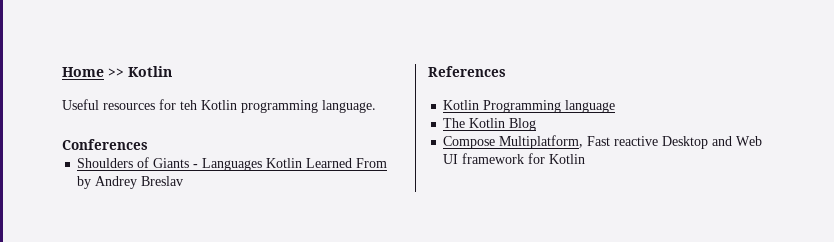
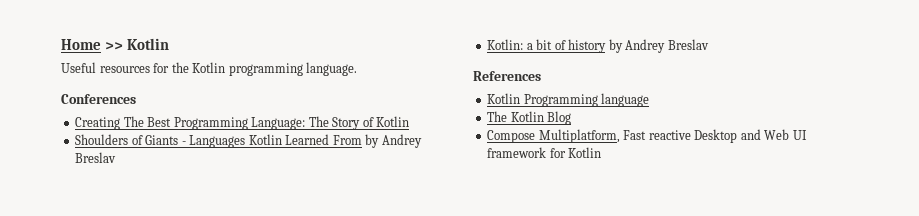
- Useful resources for teh Kotlin programming language.
+ Useful resources for the Kotlin programming language.
+ Creating The Best Programming Language: The Story of Kotlin
+ Kotlin: a bit of history by Andrey Breslav

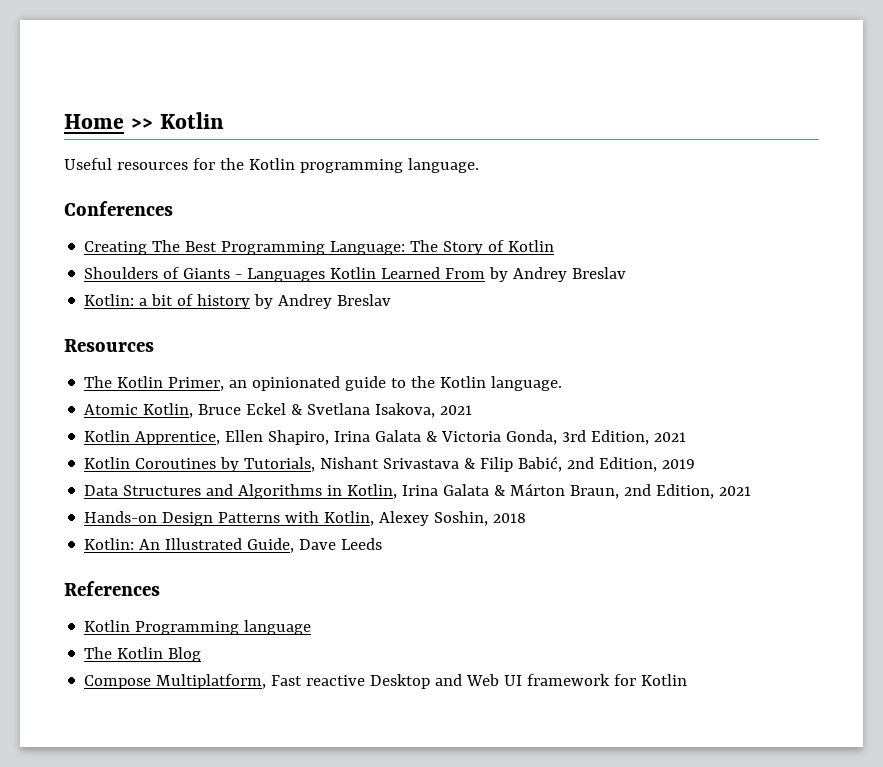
+ Resources
+ The Kotlin Primer, an opinionated guide to the Kotlin language.
+ Atomic Kotlin, Bruce Eckel & Svetlana Isakova, 2021
+ Kotlin Apprentice, Ellen Shapiro, Irina Galata & Victoria Gonda, 3rd Edition, 2021
+ Kotlin Coroutines by Tutorials, Nishant Srivastava & Filip Babić, 2nd Edition, 2019
+ Data Structures and Algorithms in Kotlin, Irina Galata & Márton Braun, 2nd Edition, 2021
+ Hands-on Design Patterns with Kotlin, Alexey Soshin, 2018
+ Kotlin: An Illustrated Guide, Dave Leeds

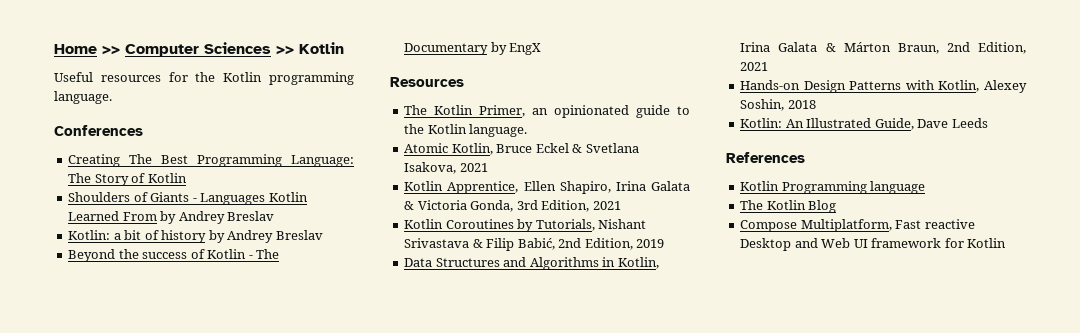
- Home >> Kotlin
+ Home >> Computer Sciences >> Kotlin
+ Beyond the success of Kotlin - The Documentary by EngX

